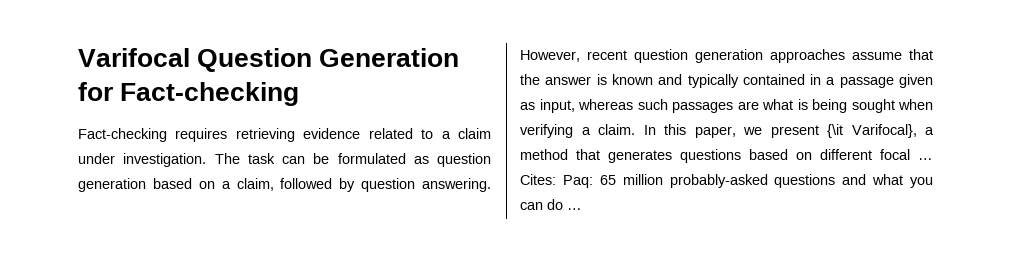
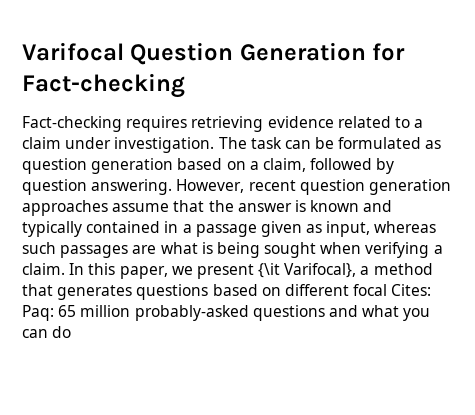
- In this paper, we present {\it Varifocal}, a method that generates questions based on different focal … Cites: Paq: 65 million probably-asked questions and what you can do …
+ In this paper, we present {\it Varifocal}, a method that generates questions based on different focal Cites: Paq: 65 million probably-asked questions and what you can do

